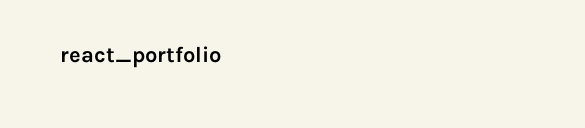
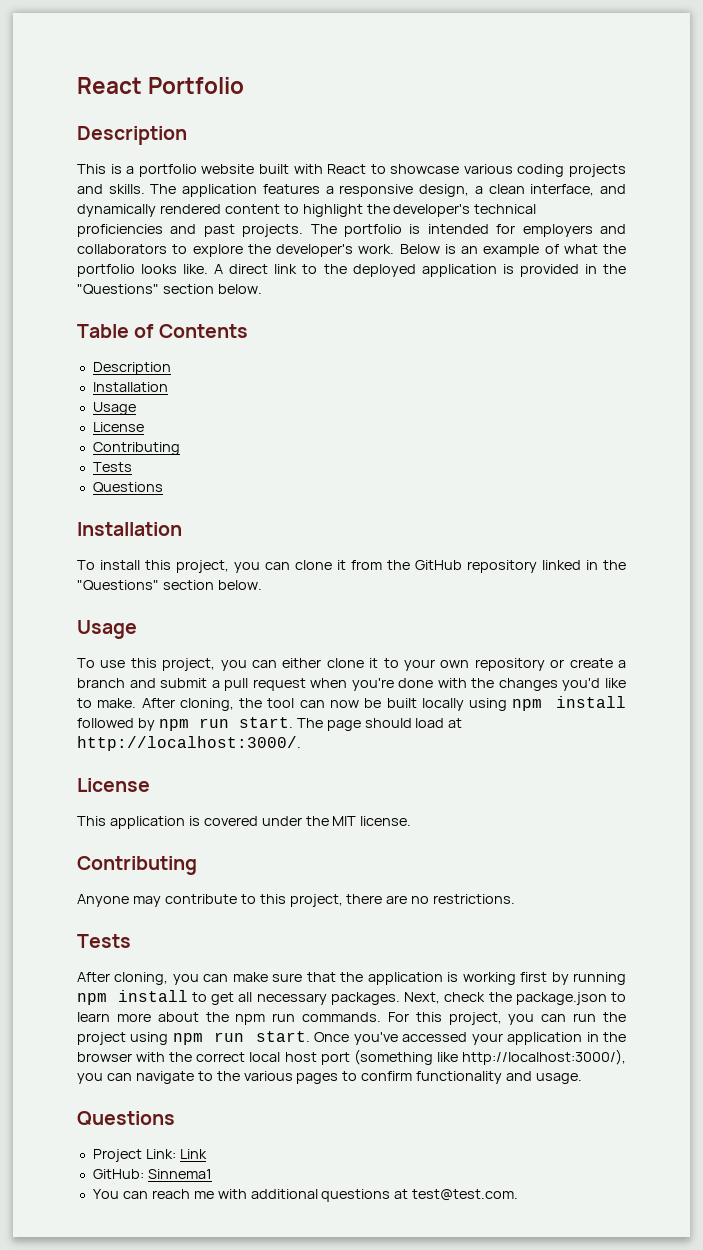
- react_portfolio
+ React Portfolio
+ Description
+ This is a portfolio website built with React to showcase various coding projects and skills. The application features a responsive design, a clean interface, and dynamically rendered content to highlight the developer's technical proficiencies and past projects. The portfolio is intended for employers and collaborators to explore the developer's work. Below is an example of what the portfolio looks like. A direct link to the deployed application is provided in the "Questions" section below.
+ Table of Contents
+ Description
+ Installation
+ Usage
+ License
+ Contributing
+ Tests
+ Questions
+ Installation
+ To install this project, you can clone it from the GitHub repository linked in the "Questions" section below.
+ Usage
+ To use this project, you can either clone it to your own repository or create a branch and submit a pull request when you're done with the changes you'd like to make. After cloning, the tool can now be built locally using npm install followed by npm run start. The page should load at http://localhost:3000/.
+ License
+ This application is covered under the MIT license.
+ Contributing
+ Anyone may contribute to this project, there are no restrictions.
+ Tests
+ After cloning, you can make sure that the application is working first by running npm install to get all necessary packages. Next, check the package.json to learn more about the npm run commands. For this project, you can run the project using npm run start. Once you've accessed your application in the browser with the correct local host port (something like http://localhost:3000/), you can navigate to the various pages to confirm functionality and usage.
+ Questions
+ Project Link: Link
+ GitHub: Sinnema1
+ You can reach me with additional questions at test@test.com.

